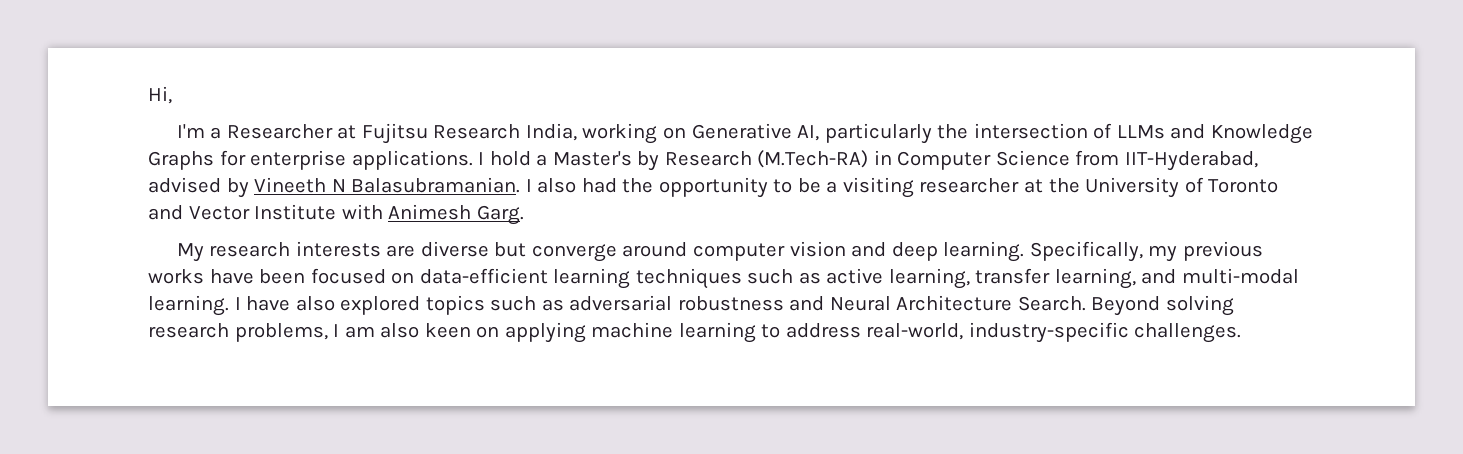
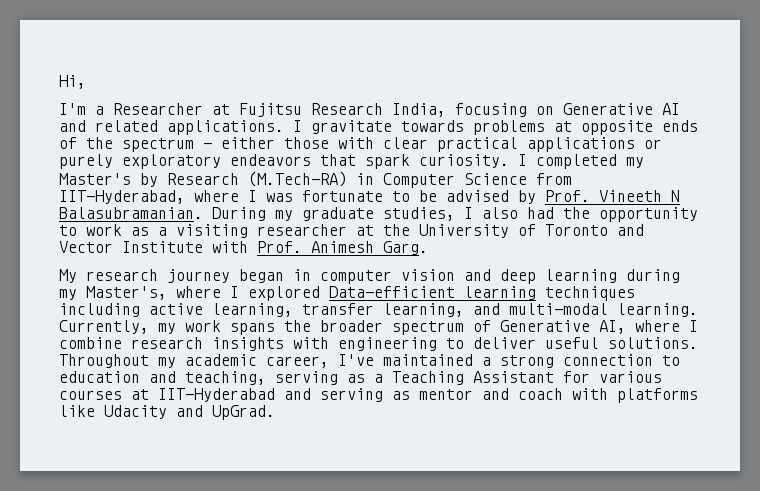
- I'm a Researcher at Fujitsu Research India, working on Generative AI, particularly the intersection of LLMs and Knowledge Graphs for enterprise applications. I hold a Master's by Research (M.Tech-RA) in Computer Science from IIT-Hyderabad, advised by Vineeth N Balasubramanian.
+ I'm a Researcher at Fujitsu Research India, focusing on Generative AI and related applications. I gravitate towards problems at opposite ends of the spectrum - either those with clear practical applications or purely exploratory endeavors that spark curiosity. I completed my Master's by Research (M.Tech-RA) in Computer Science from IIT-Hyderabad, where I was fortunate to be advised by Prof. Vineeth N Balasubramanian.
- I also had the opportunity to be a visiting researcher at the University of Toronto and Vector Institute with Animesh Garg.
+ During my graduate studies, I also had the opportunity to work as a visiting researcher at the University of Toronto and Vector Institute with Prof. Animesh Garg.
- My research interests are diverse but converge around computer vision and deep learning. Specifically, my previous works have been focused on data-efficient learning techniques such as active learning, transfer learning, and multi-modal learning.
+ My research journey began in computer vision and deep learning during my Master's, where I explored Data-efficient learning techniques including active learning, transfer learning, and multi-modal learning.
- I have also explored topics such as adversarial robustness and Neural Architecture Search. Beyond solving research problems, I am also keen on applying machine learning to address real-world, industry-specific challenges.
+ Currently, my work spans the broader spectrum of Generative AI, where I combine research insights with engineering to deliver useful solutions. Throughout my academic career, I've maintained a strong connection to education and teaching, serving as a Teaching Assistant for various courses at IIT-Hyderabad and serving as mentor and coach with platforms like Udacity and UpGrad.

